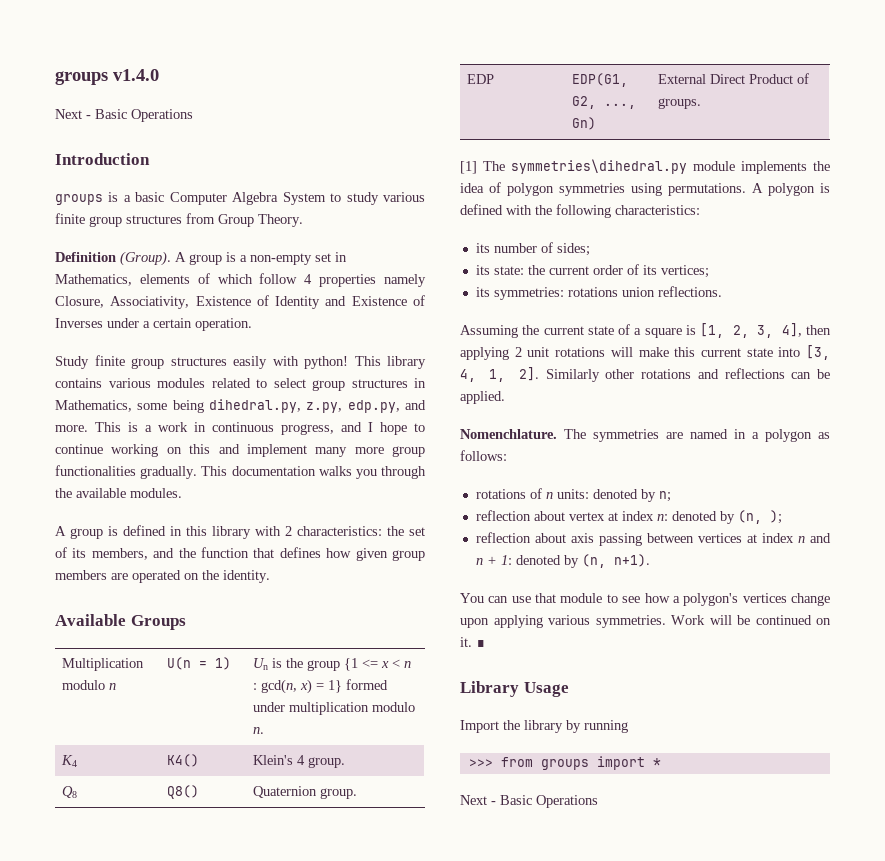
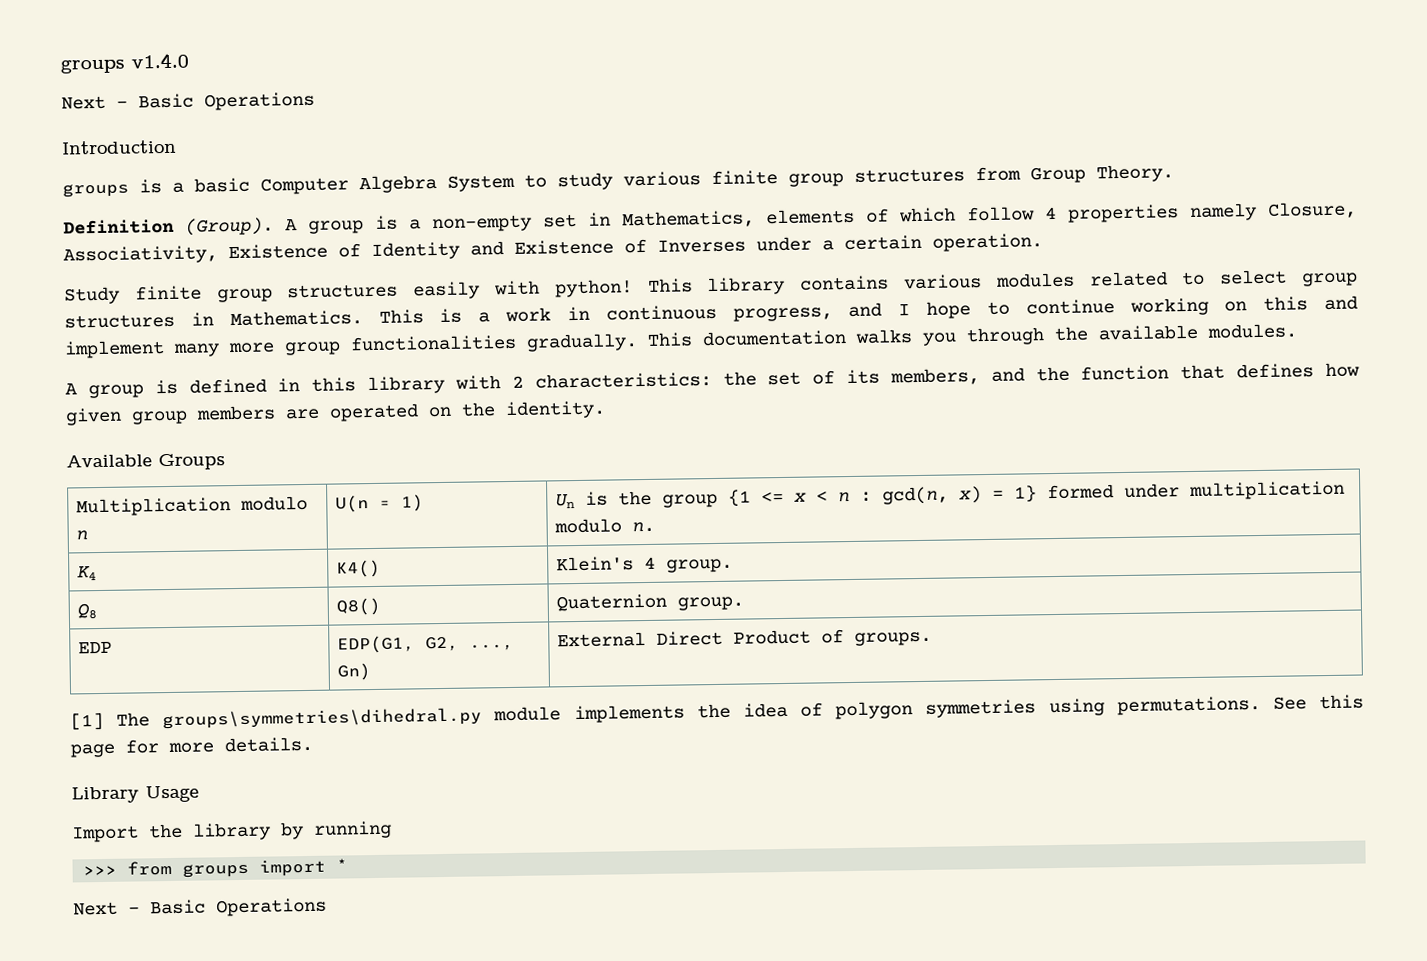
- This library contains various modules related to select group structures in Mathematics, some being dihedral.py, z.py, edp.py, and more.
+ This library contains various modules related to select group structures in Mathematics.
- [1] The symmetries\dihedral.py module implements the idea of polygon symmetries using permutations.
+ [1] The groups\symmetries\dihedral.py module implements the idea of polygon symmetries using permutations.
- A polygon is defined with the following characteristics:
- its number of sides;
- its state: the current order of its vertices;
- its symmetries: rotations union reflections.
- Assuming the current state of a square is [1, 2, 3, 4], then applying 2 unit rotations will make this current state into [3, 4, 1, 2]. Similarly other rotations and reflections can be applied.
- Nomenchlature. The symmetries are named in a polygon as follows:
- rotations of n units: denoted by n;
- reflection about vertex at index n: denoted by (n, );
- reflection about axis passing between vertices at index n and n + 1: denoted by (n, n+1).
- You can use that module to see how a polygon's vertices change upon applying various symmetries. Work will be continued on it. ∎
+ See this page for more details.

